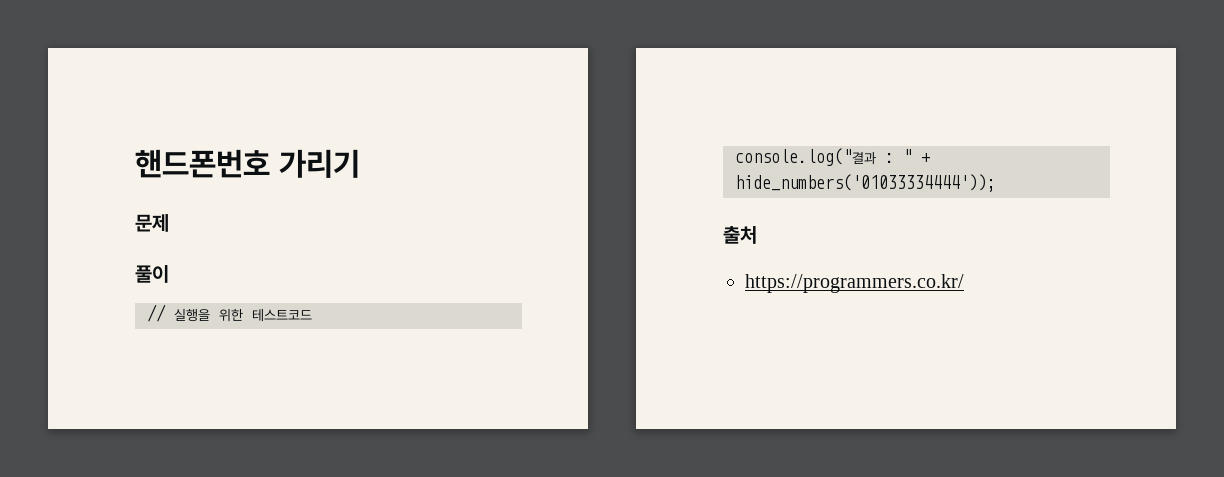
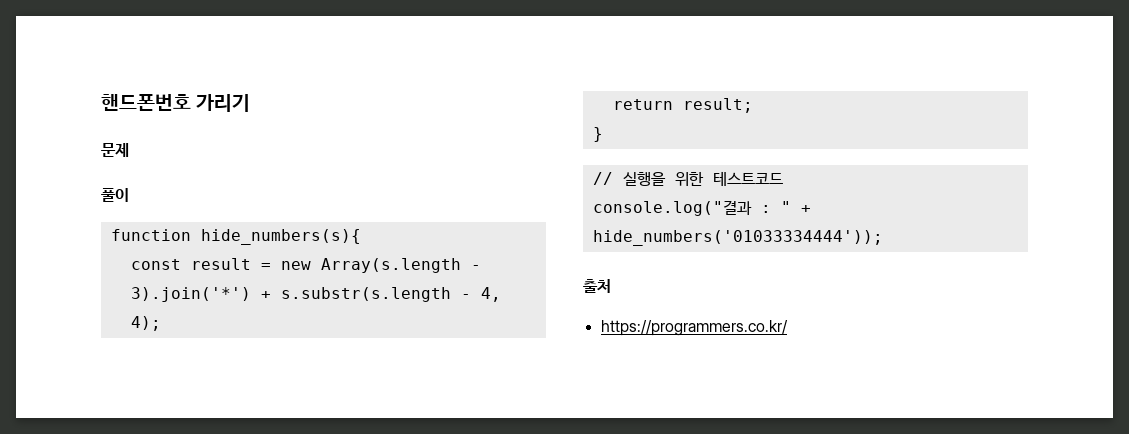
+ function hide_numbers(s){
+ const result = new Array(s.length - 3).join('*') + s.substr(s.length - 4, 4);
+ return result;
+ }

